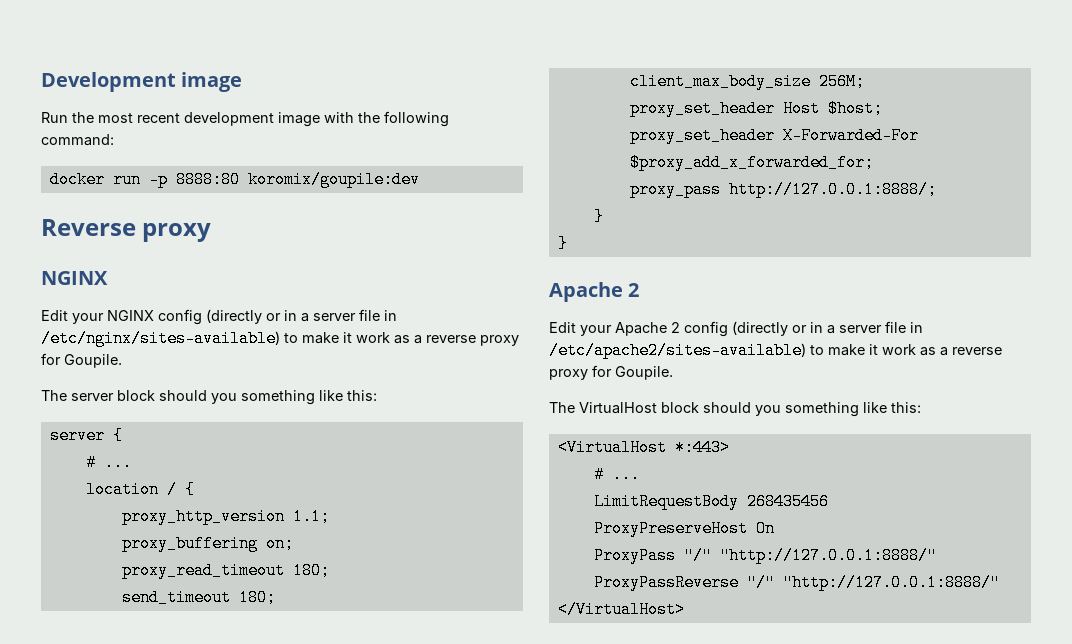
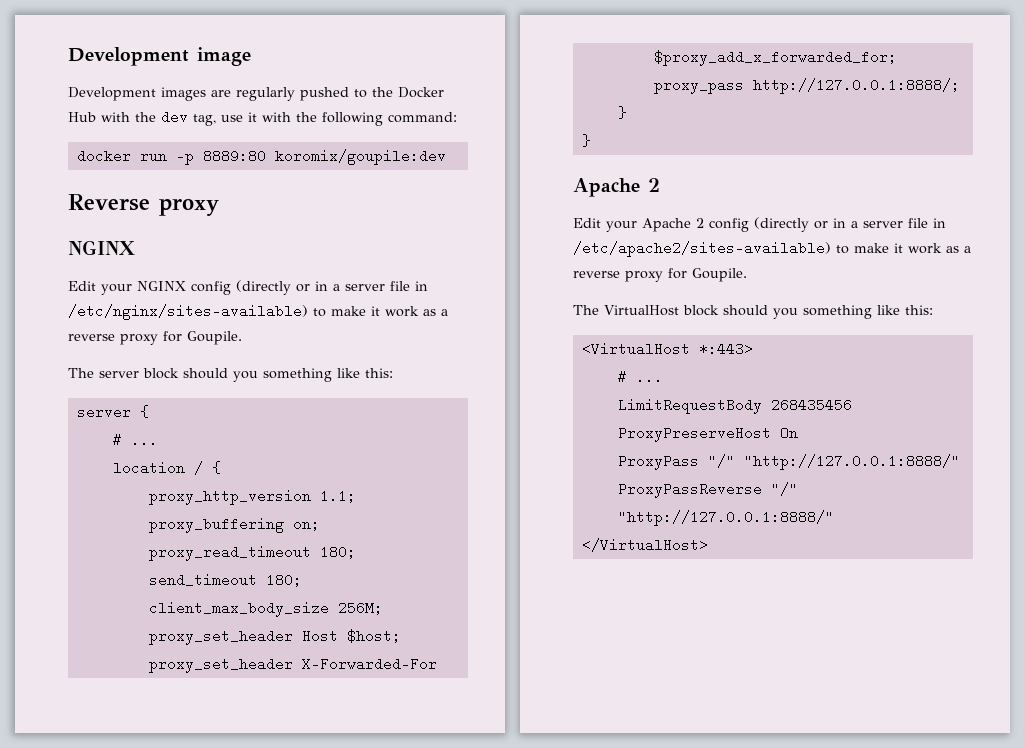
- Run the most recent development image with the following command:
+ Development images are regularly pushed to the Docker Hub with the dev tag, use it with the following command:
- docker run -p 8888:80 koromix/goupile:dev
+ docker run -p 8889:80 koromix/goupile:dev

